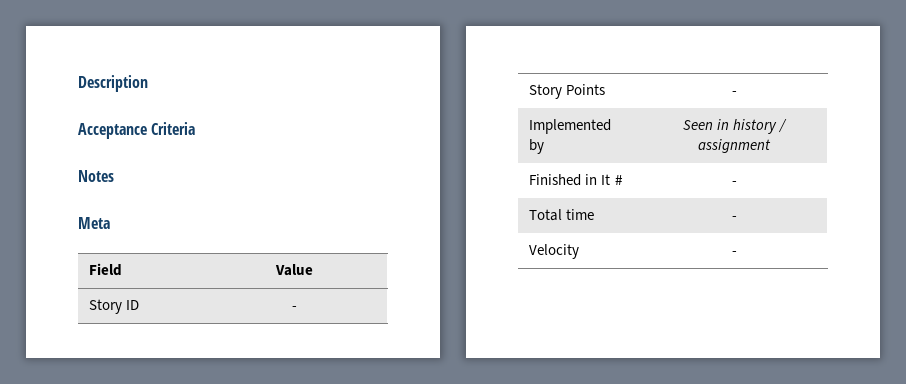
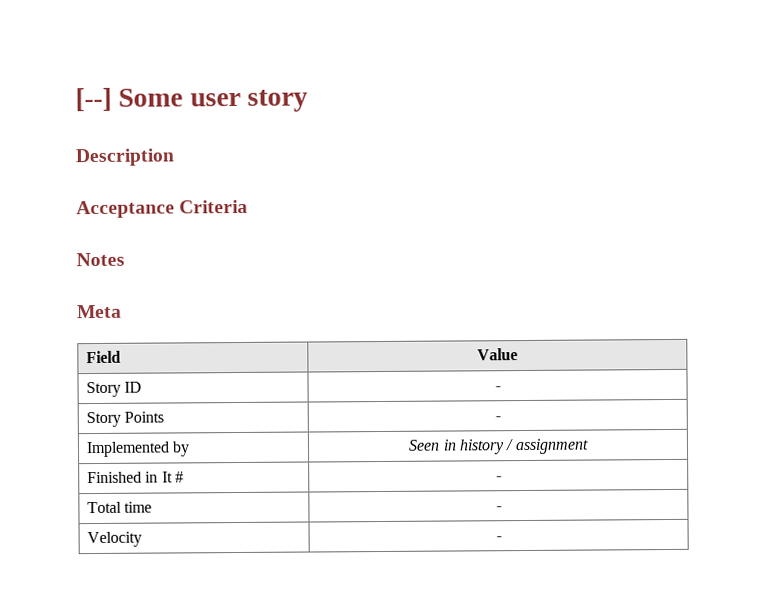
+ [--] Some user story

